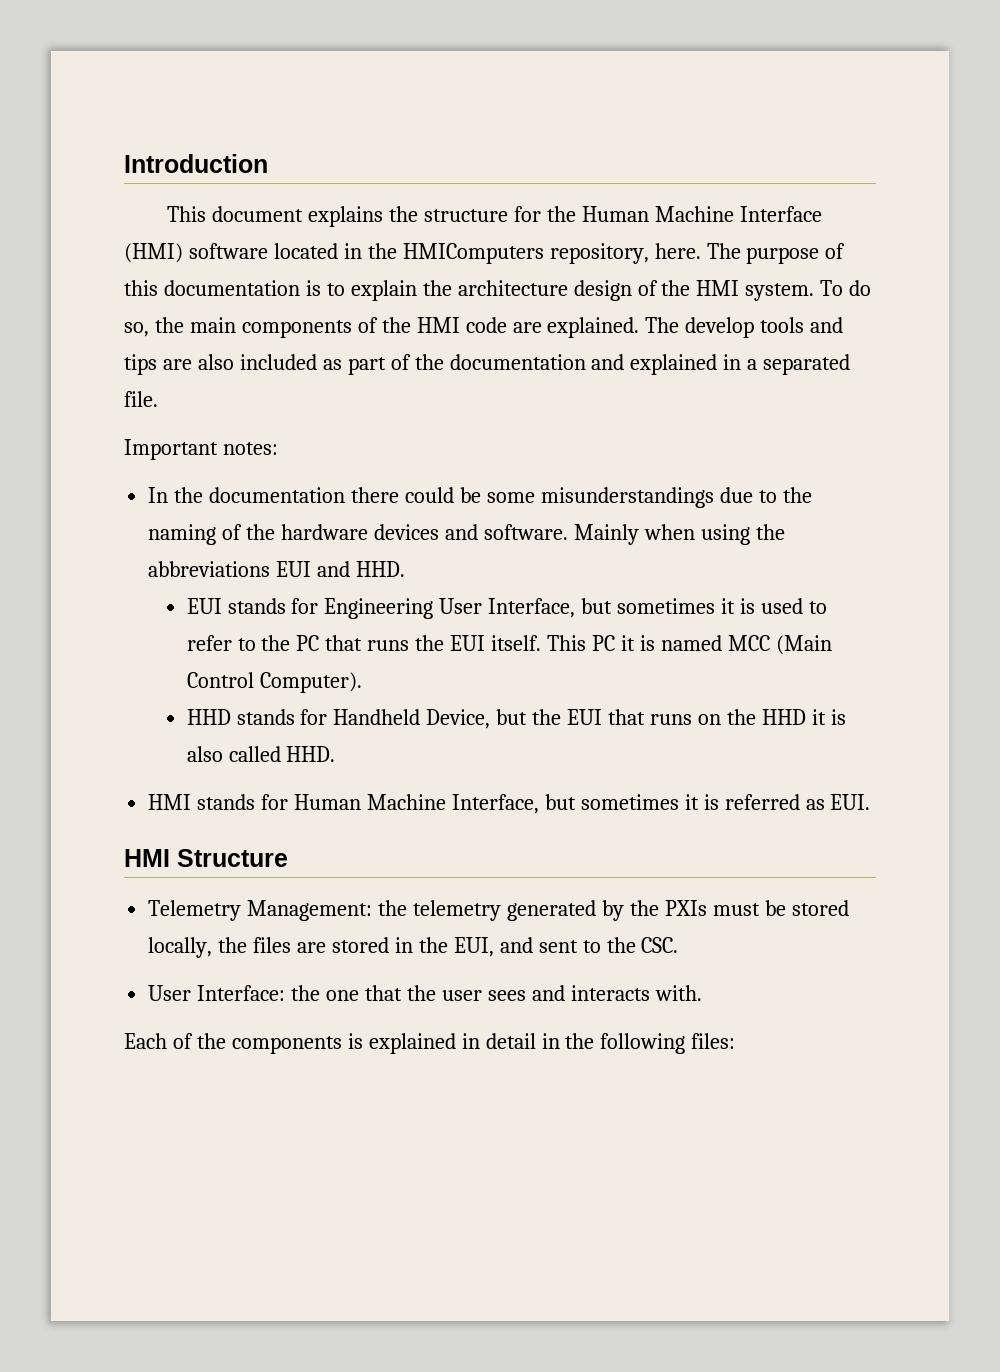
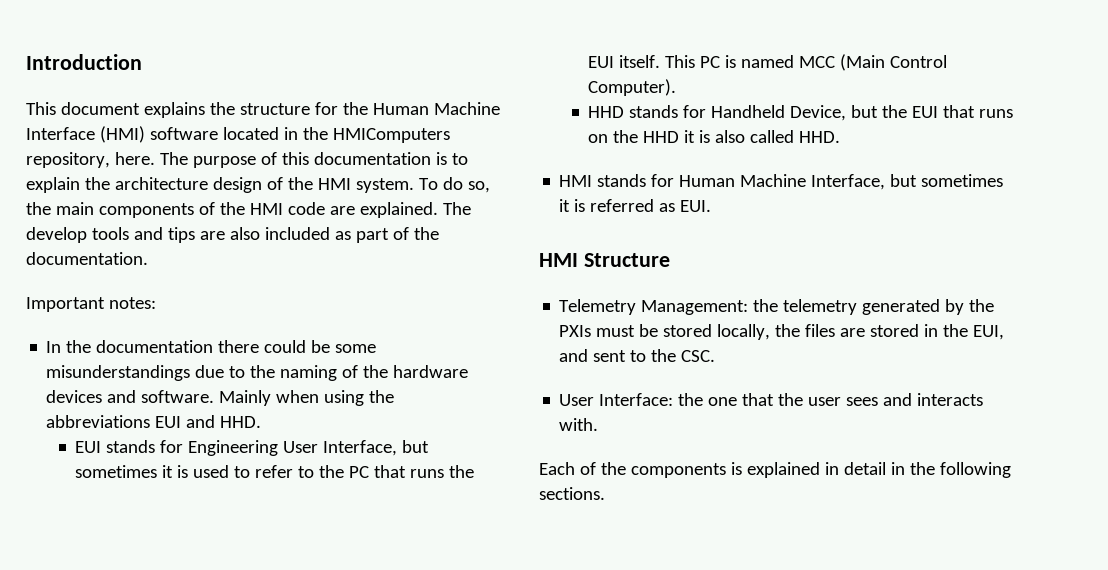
- The develop tools and tips are also included as part of the documentation and explained in a separated file.
+ The develop tools and tips are also included as part of the documentation.
- This PC it is named MCC (Main Control Computer).
+ This PC is named MCC (Main Control Computer).
- Each of the components is explained in detail in the following files:
+ Each of the components is explained in detail in the following sections.

